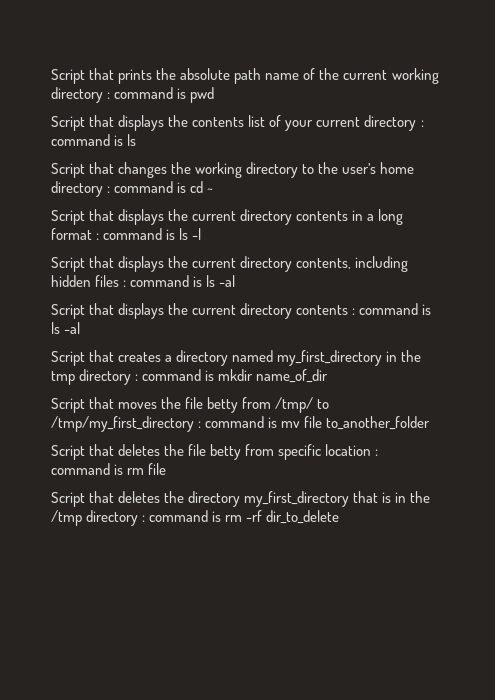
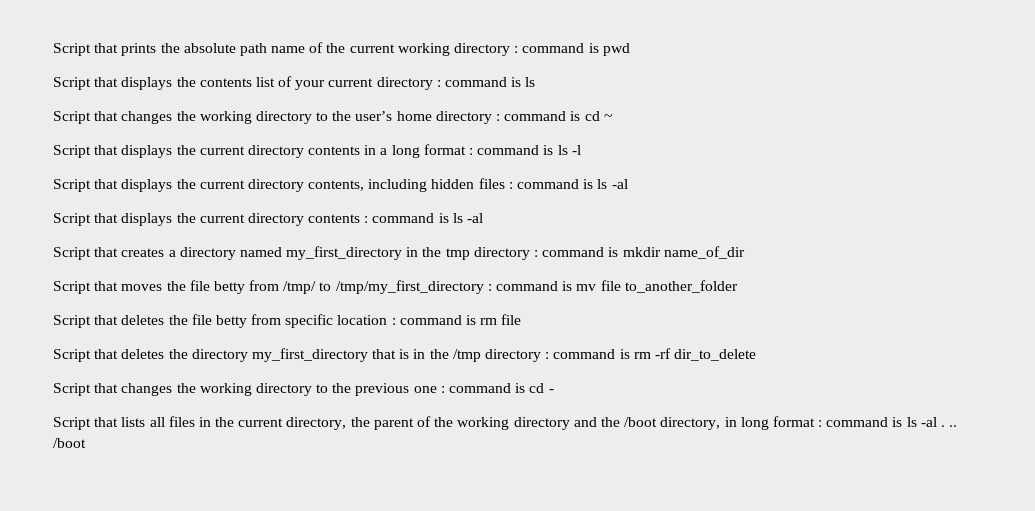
+ Script that changes the working directory to the previous one : command is cd -
+ Script that lists all files in the current directory, the parent of the working directory and the /boot directory, in long format : command is ls -al . .. /boot

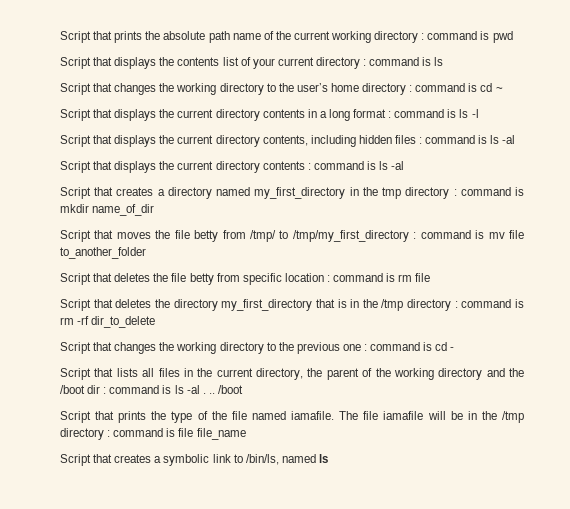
- Script that lists all files in the current directory, the parent of the working directory and the /boot directory, in long format : command is ls -al . ..
+ Script that lists all files in the current directory, the parent of the working directory and the /boot dir : command is ls -al . ..
+ Script that prints the type of the file named iamafile. The file iamafile will be in the /tmp directory : command is file file_name
+ Script that creates a symbolic link to /bin/ls, named ls

